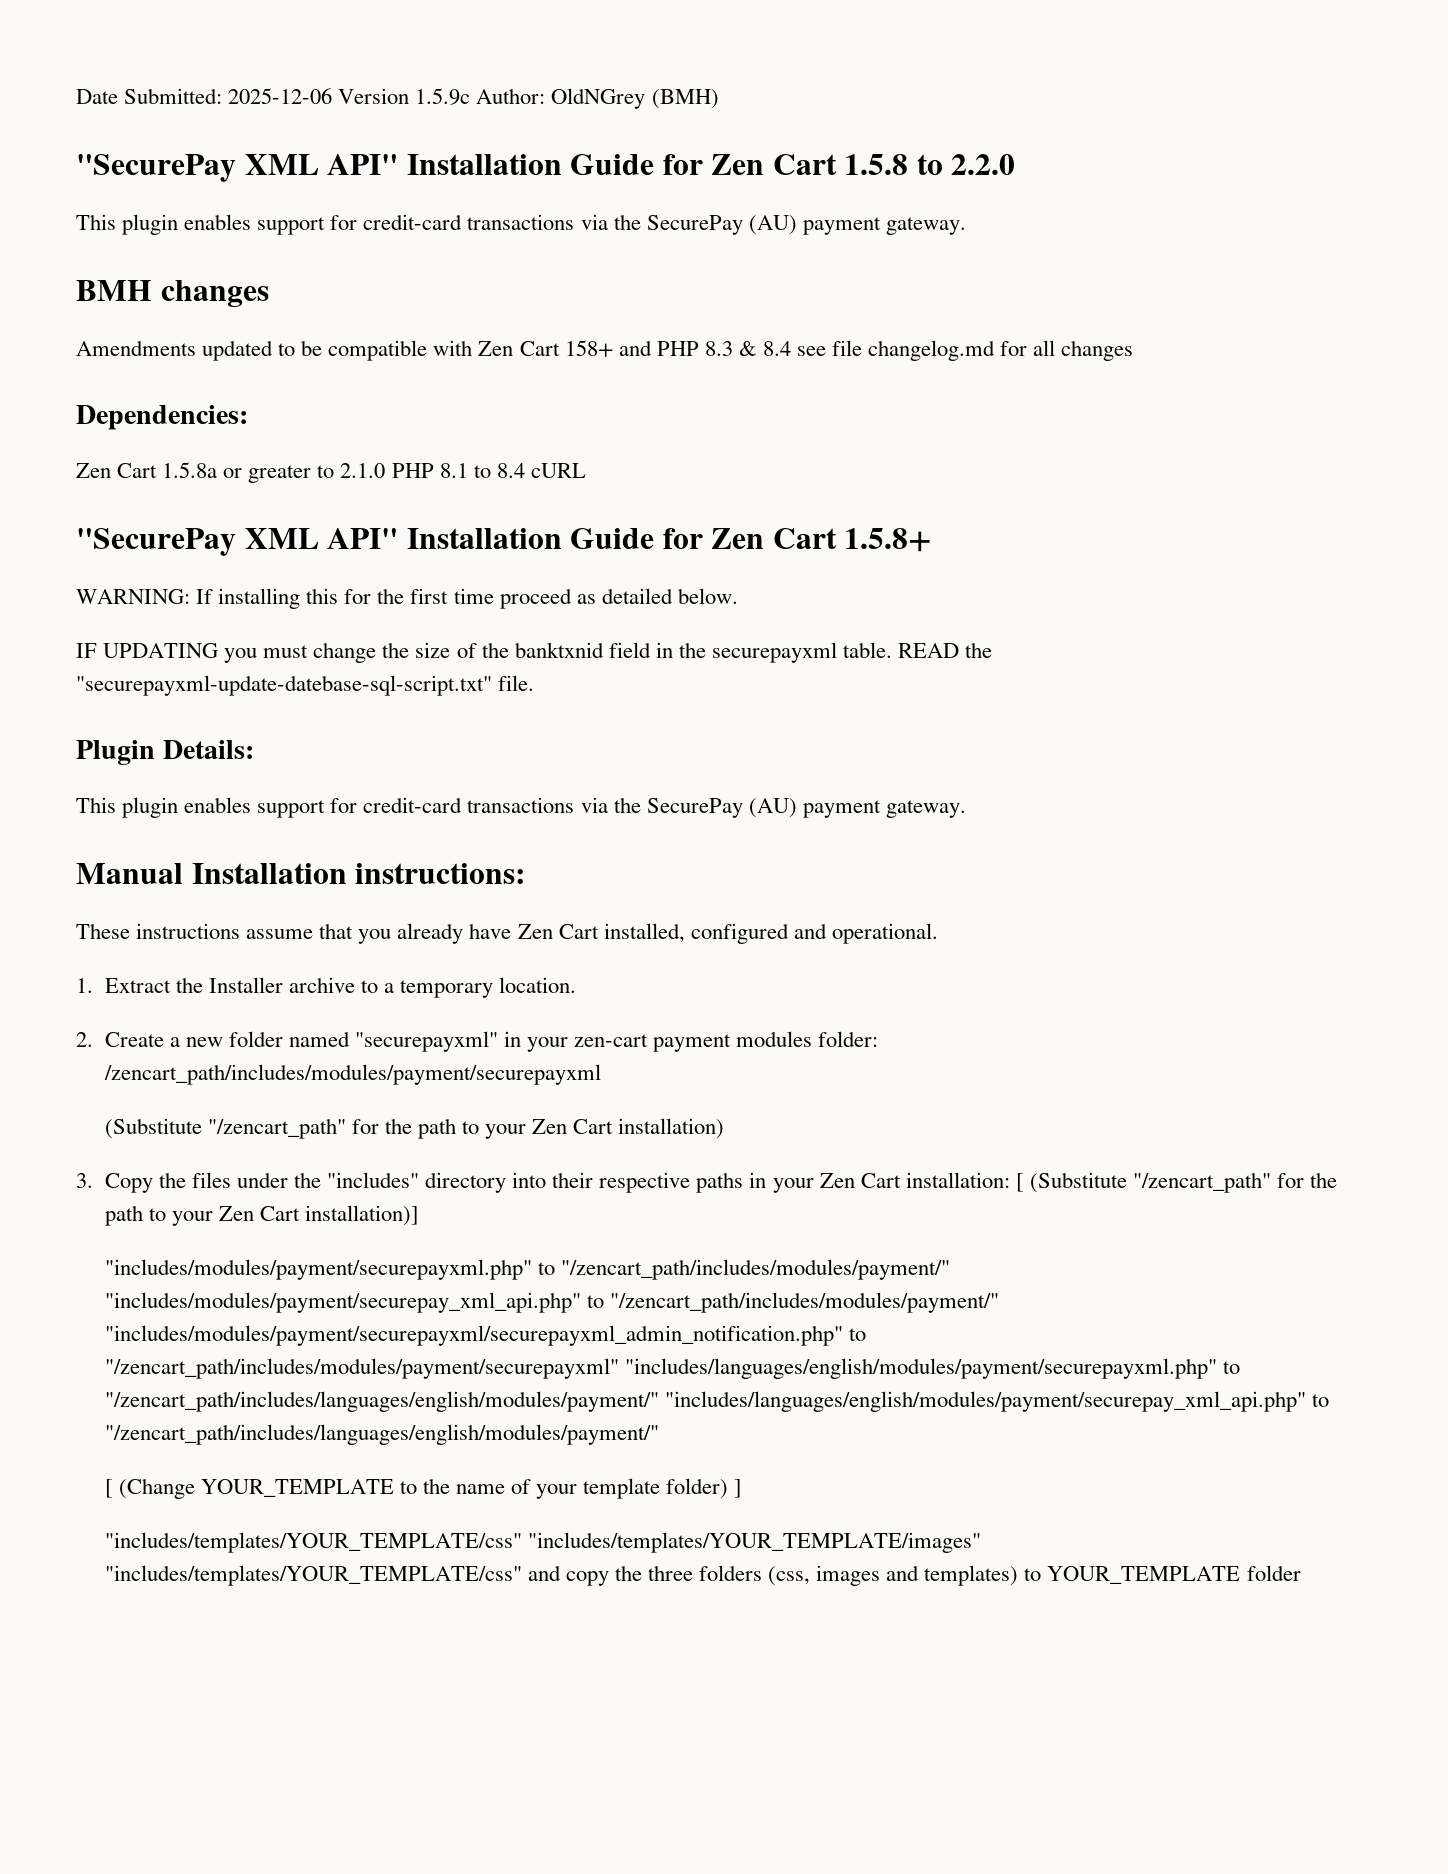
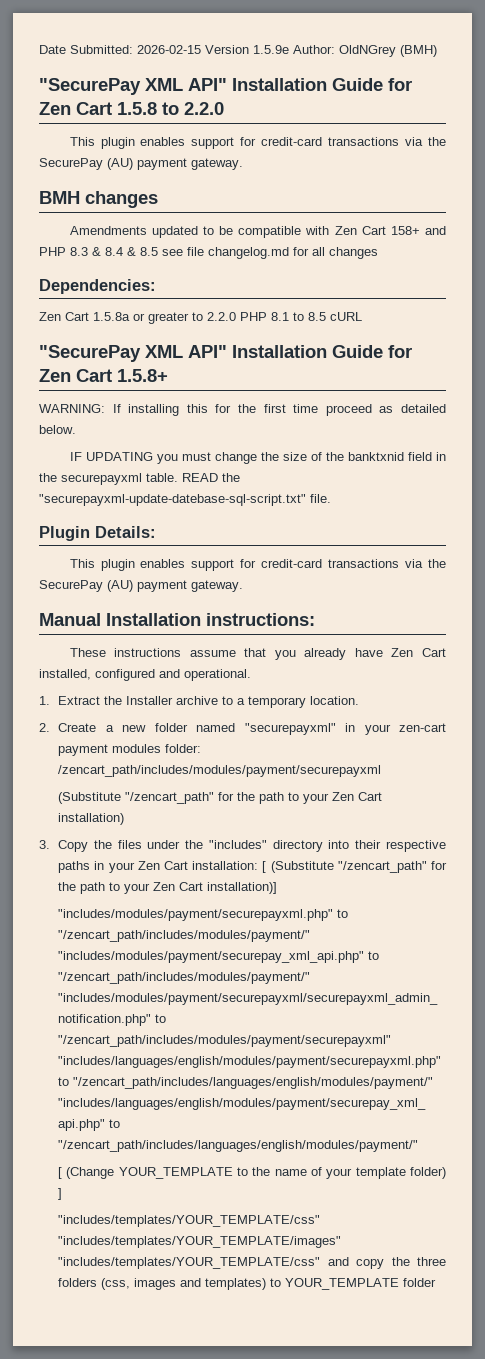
- Date Submitted: 2025-12-06 Version 1.5.9c Author: OldNGrey (BMH)
+ Date Submitted: 2026-02-15 Version 1.5.9e Author: OldNGrey (BMH)
- Amendments updated to be compatible with Zen Cart 158+ and PHP 8.3 & 8.4 see file changelog.md for all changes
+ Amendments updated to be compatible with Zen Cart 158+ and PHP 8.3 & 8.4 & 8.5 see file changelog.md for all changes
- Zen Cart 1.5.8a or greater to 2.1.0 PHP 8.1 to 8.4 cURL
+ Zen Cart 1.5.8a or greater to 2.2.0 PHP 8.1 to 8.5 cURL

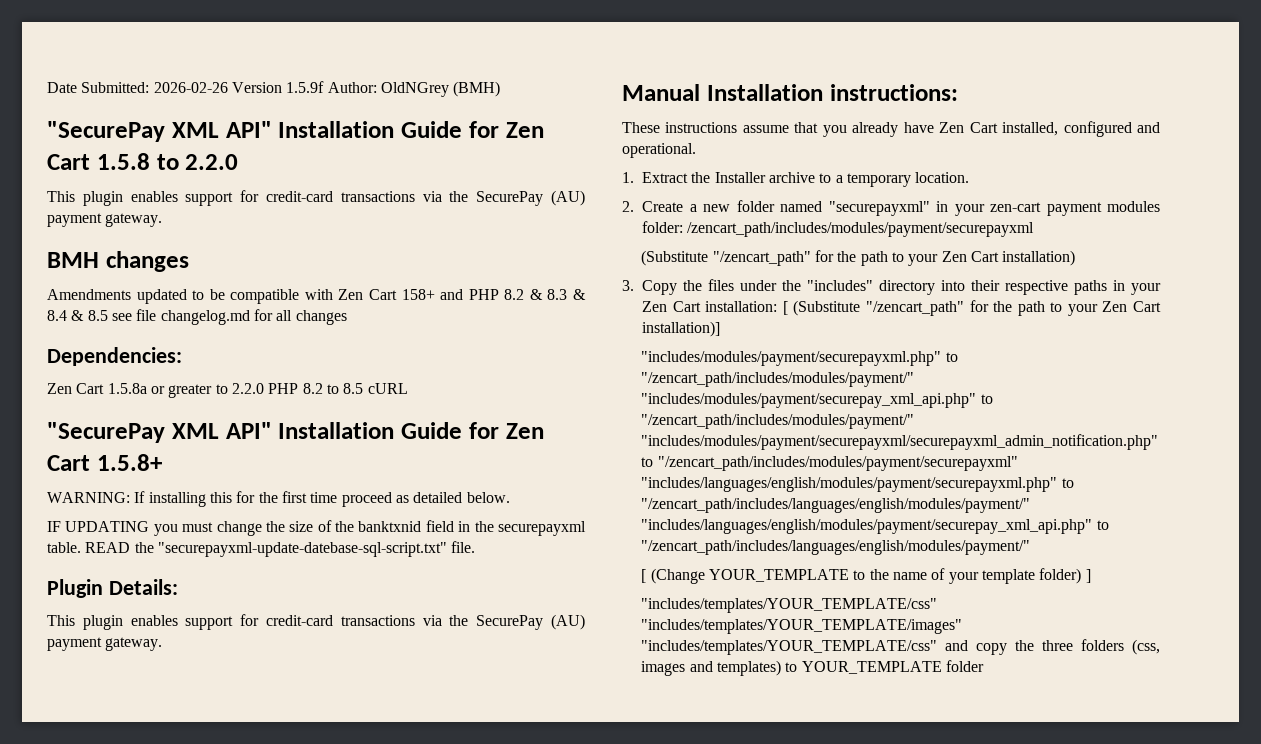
- Date Submitted: 2026-02-15 Version 1.5.9e Author: OldNGrey (BMH)
+ Date Submitted: 2026-02-26 Version 1.5.9f Author: OldNGrey (BMH)
- Amendments updated to be compatible with Zen Cart 158+ and PHP 8.3 & 8.4 & 8.5 see file changelog.md for all changes
+ Amendments updated to be compatible with Zen Cart 158+ and PHP 8.2 & 8.3 & 8.4 & 8.5 see file changelog.md for all changes
- Zen Cart 1.5.8a or greater to 2.2.0 PHP 8.1 to 8.5 cURL
+ Zen Cart 1.5.8a or greater to 2.2.0 PHP 8.2 to 8.5 cURL

